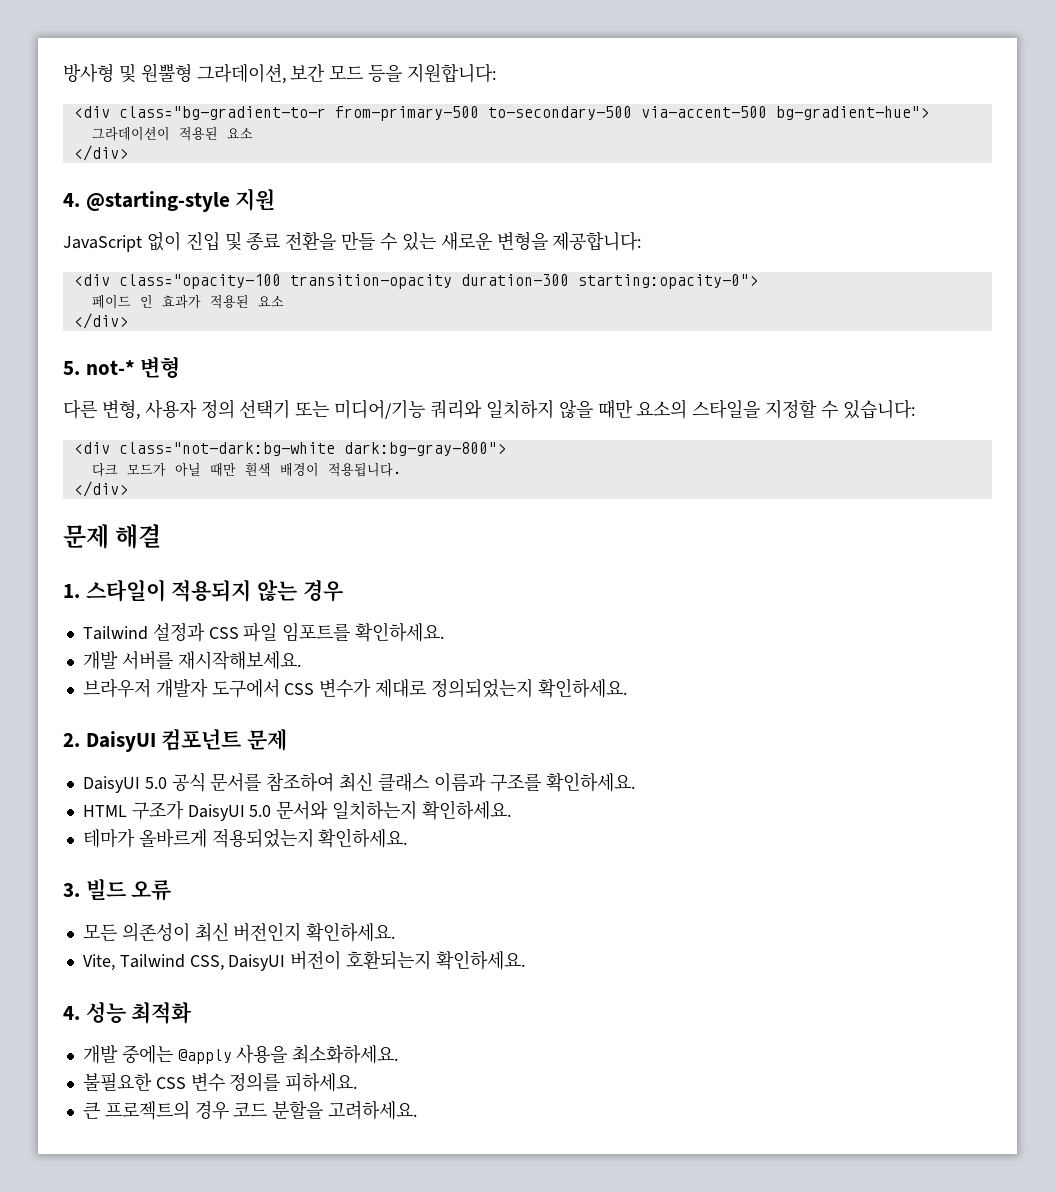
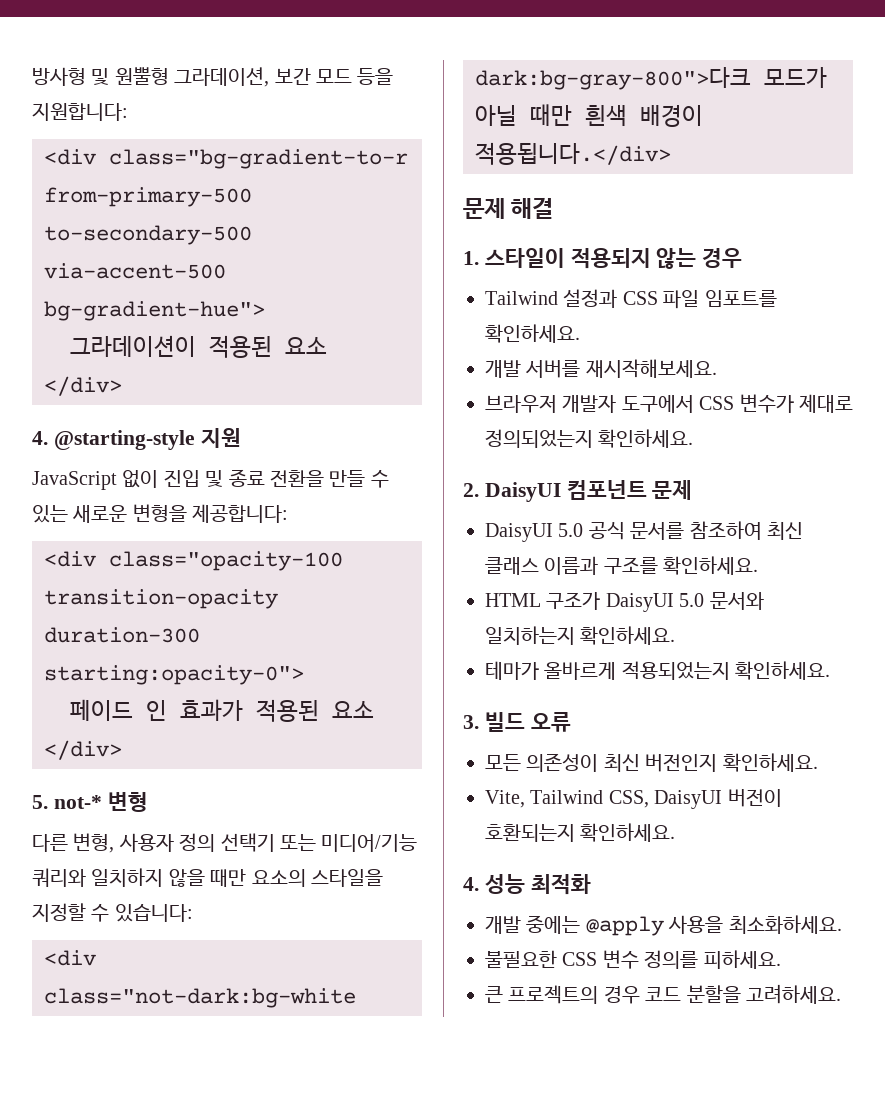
- <div class="not-dark:bg-white dark:bg-gray-800">
- 다크 모드가 아닐 때만 흰색 배경이 적용됩니다.
- </div>
+ <div class="not-dark:bg-white dark:bg-gray-800">다크 모드가 아닐 때만 흰색 배경이 적용됩니다.</div>

